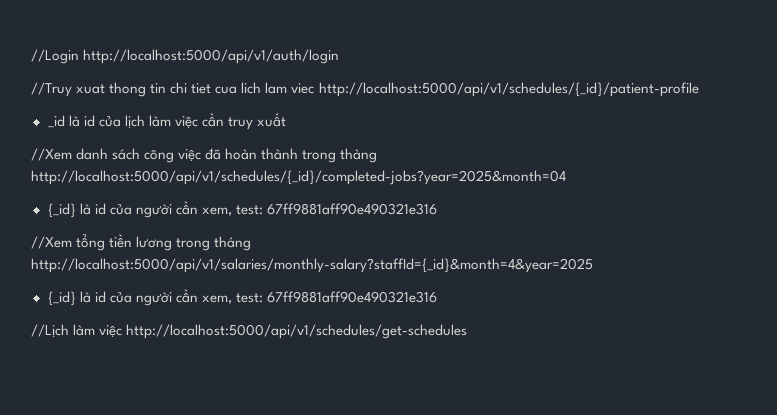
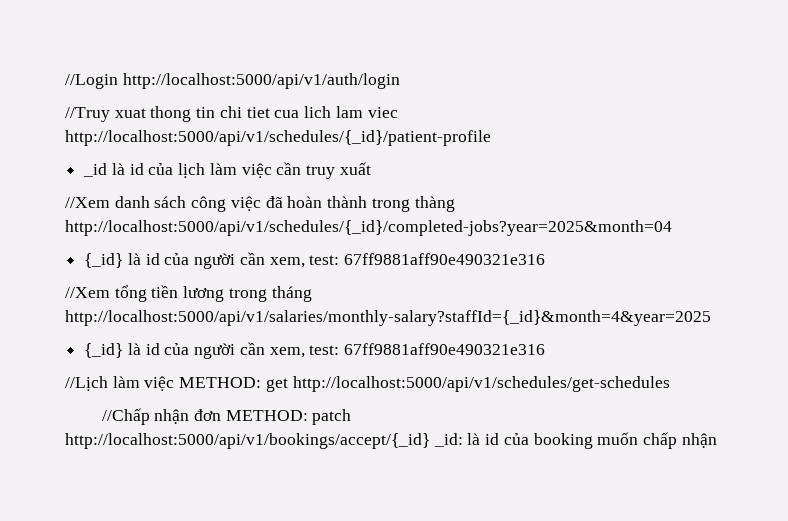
- //Lịch làm việc http://localhost:5000/api/v1/schedules/get-schedules
+ //Lịch làm việc METHOD: get http://localhost:5000/api/v1/schedules/get-schedules
+ //Chấp nhận đơn METHOD: patch http://localhost:5000/api/v1/bookings/accept/{_id} _id: là id của booking muốn chấp nhận

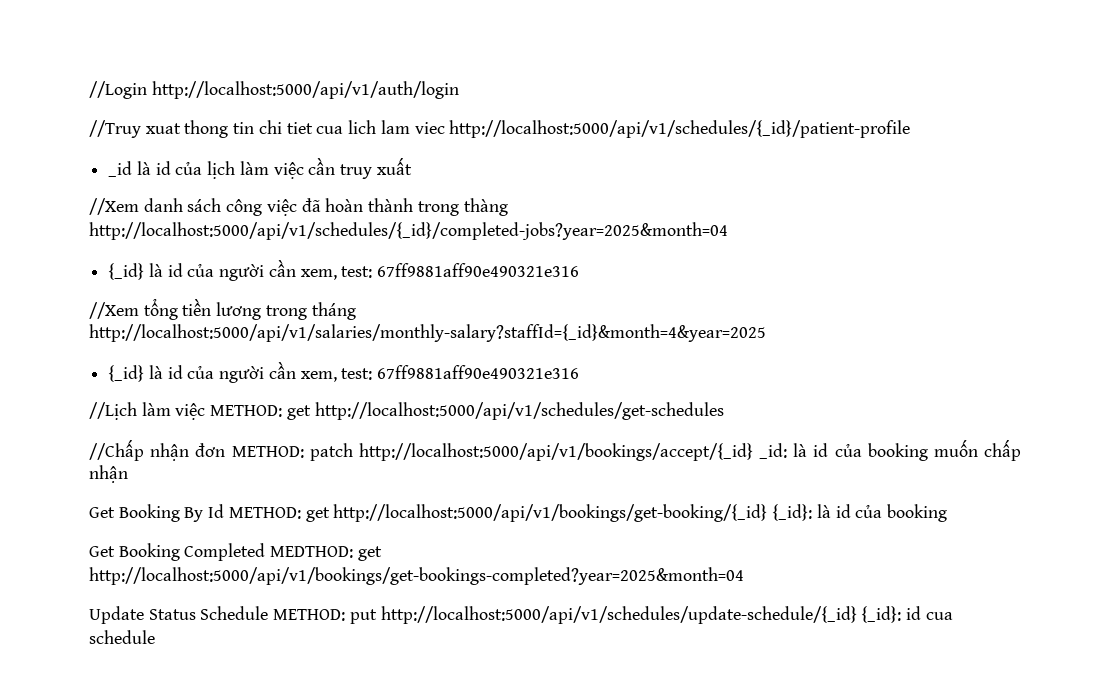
+ Get Booking By Id METHOD: get http://localhost:5000/api/v1/bookings/get-booking/{_id} {_id}: là id của booking
+ Get Booking Completed MEDTHOD: get http://localhost:5000/api/v1/bookings/get-bookings-completed?year=2025&month=04
+ Update Status Schedule METHOD: put http://localhost:5000/api/v1/schedules/update-schedule/{_id} {_id}: id cua schedule

